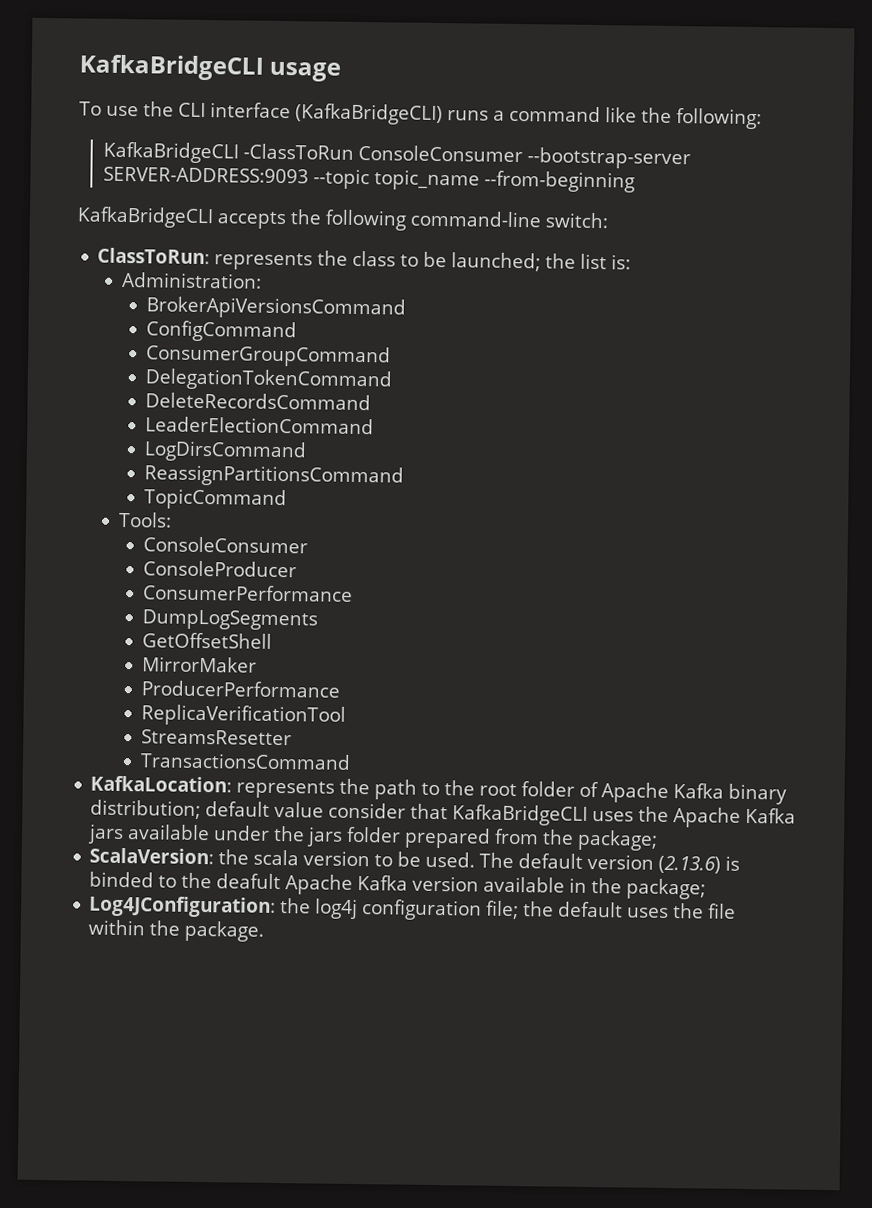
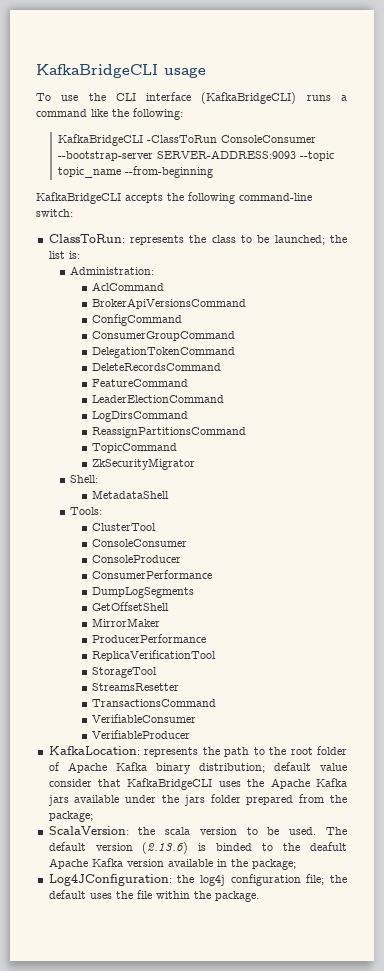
+ AclCommand
+ FeatureCommand
+ ZkSecurityMigrator
+ Shell:
+ MetadataShell
+ ClusterTool
+ StorageTool
+ VerifiableConsumer
+ VerifiableProducer

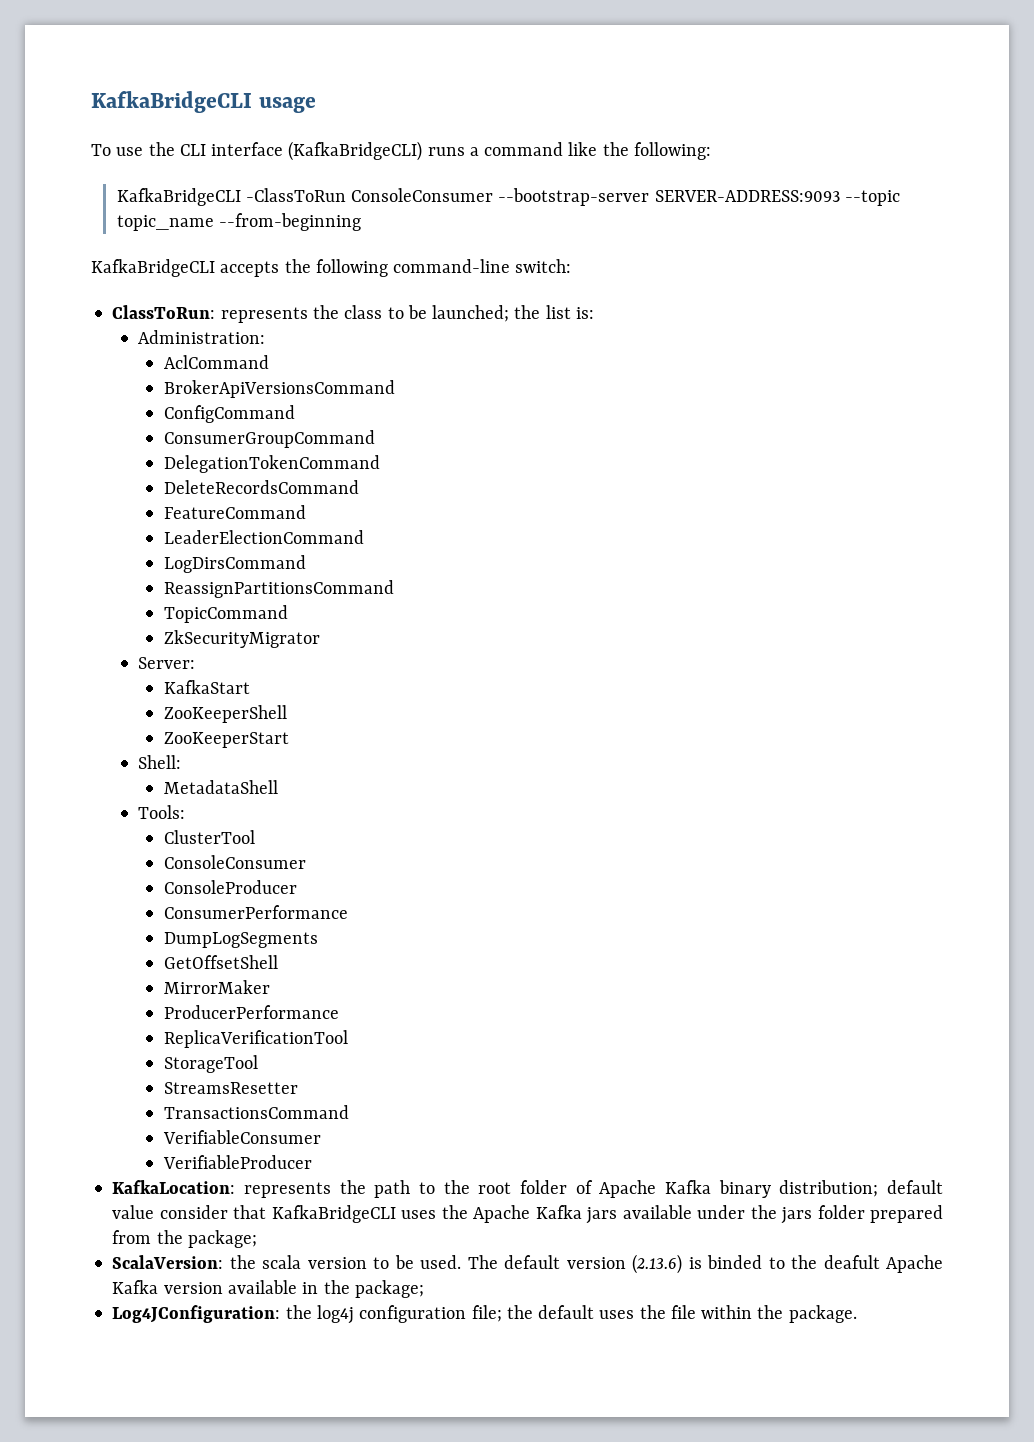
+ Server:
+ KafkaStart
+ ZooKeeperShell
+ ZooKeeperStart

